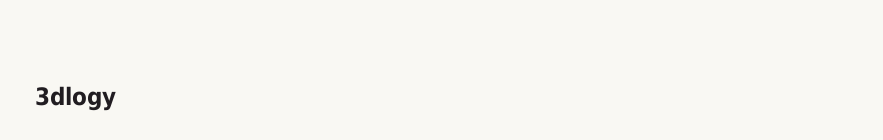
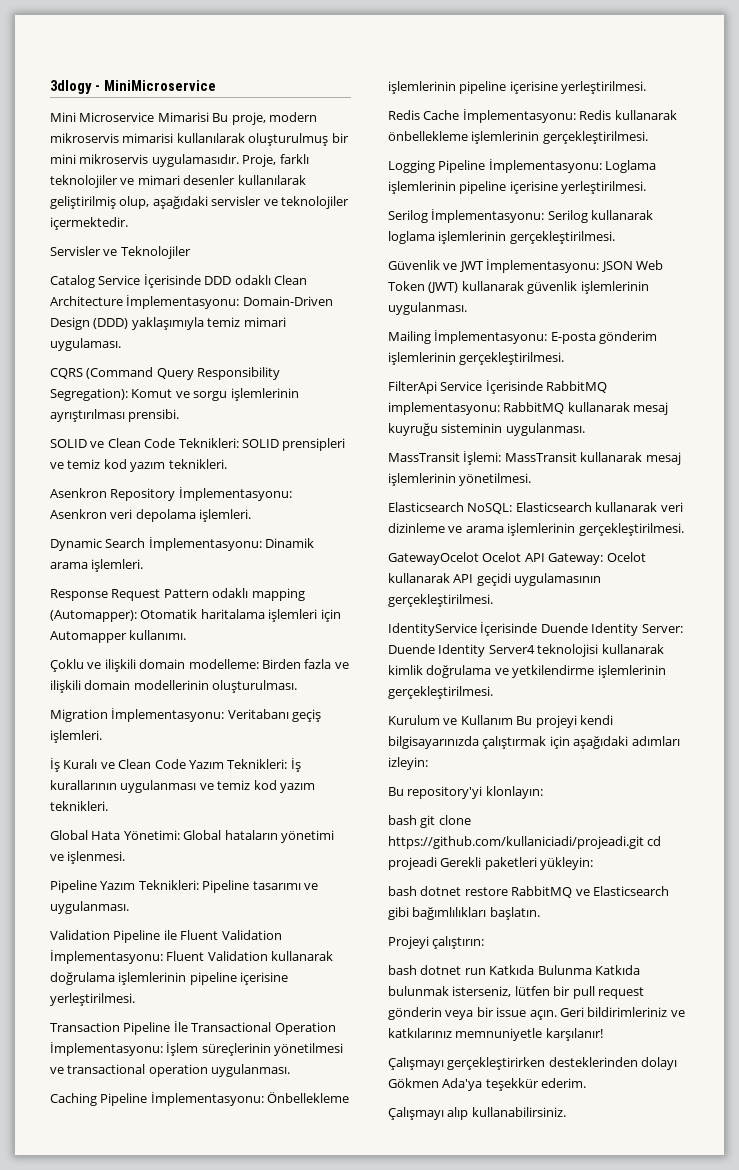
- 3dlogy
+ 3dlogy - MiniMicroservice
+ Mini Microservice Mimarisi Bu proje, modern mikroservis mimarisi kullanılarak oluşturulmuş bir mini mikroservis uygulamasıdır. Proje, farklı teknolojiler ve mimari desenler kullanılarak geliştirilmiş olup, aşağıdaki servisler ve teknolojiler içermektedir.
+ Servisler ve Teknolojiler
+ Catalog Service İçerisinde DDD odaklı Clean Architecture İmplementasyonu: Domain-Driven Design (DDD) yaklaşımıyla temiz mimari uygulaması.
+ CQRS (Command Query Responsibility Segregation): Komut ve sorgu işlemlerinin ayrıştırılması prensibi.
+ SOLID ve Clean Code Teknikleri: SOLID prensipleri ve temiz kod yazım teknikleri.
+ Asenkron Repository İmplementasyonu: Asenkron veri depolama işlemleri.
+ Dynamic Search İmplementasyonu: Dinamik arama işlemleri.
+ Response Request Pattern odaklı mapping (Automapper): Otomatik haritalama işlemleri için Automapper kullanımı.
+ Çoklu ve ilişkili domain modelleme: Birden fazla ve ilişkili domain modellerinin oluşturulması.
+ Migration İmplementasyonu: Veritabanı geçiş işlemleri.
+ İş Kuralı ve Clean Code Yazım Teknikleri: İş kurallarının uygulanması ve temiz kod yazım teknikleri.
+ Global Hata Yönetimi: Global hataların yönetimi ve işlenmesi.
+ Pipeline Yazım Teknikleri: Pipeline tasarımı ve uygulanması.
+ Validation Pipeline ile Fluent Validation İmplementasyonu: Fluent Validation kullanarak doğrulama işlemlerinin pipeline içerisine yerleştirilmesi.
+ Transaction Pipeline İle Transactional Operation İmplementasyonu: İşlem süreçlerinin yönetilmesi ve transactional operation uygulanması.
+ Caching Pipeline İmplementasyonu: Önbellekleme işlemlerinin pipeline içerisine yerleştirilmesi.
+ Redis Cache İmplementasyonu: Redis kullanarak önbellekleme işlemlerinin gerçekleştirilmesi.
+ Logging Pipeline İmplementasyonu: Loglama işlemlerinin pipeline içerisine yerleştirilmesi.
+ Serilog İmplementasyonu: Serilog kullanarak loglama işlemlerinin gerçekleştirilmesi.
+ Güvenlik ve JWT İmplementasyonu: JSON Web Token (JWT) kullanarak güvenlik işlemlerinin uygulanması.
+ Mailing İmplementasyonu: E-posta gönderim işlemlerinin gerçekleştirilmesi.
+ FilterApi Service İçerisinde RabbitMQ implementasyonu: RabbitMQ kullanarak mesaj kuyruğu sisteminin uygulanması.
+ MassTransit İşlemi: MassTransit kullanarak mesaj işlemlerinin yönetilmesi.
+ Elasticsearch NoSQL: Elasticsearch kullanarak veri dizinleme ve arama işlemlerinin gerçekleştirilmesi.
+ GatewayOcelot Ocelot API Gateway: Ocelot kullanarak API geçidi uygulamasının gerçekleştirilmesi.
+ IdentityService İçerisinde Duende Identity Server: Duende Identity Server4 teknolojisi kullanarak kimlik doğrulama ve yetkilendirme işlemlerinin gerçekleştirilmesi.
+ Kurulum ve Kullanım Bu projeyi kendi bilgisayarınızda çalıştırmak için aşağıdaki adımları izleyin:
+ Bu repository'yi klonlayın:
+ bash git clone https://github.com/kullaniciadi/projeadi.git cd projeadi Gerekli paketleri yükleyin:
+ bash dotnet restore RabbitMQ ve Elasticsearch gibi bağımlılıkları başlatın.
+ Projeyi çalıştırın:
+ bash dotnet run Katkıda Bulunma Katkıda bulunmak isterseniz, lütfen bir pull request gönderin veya bir issue açın. Geri bildirimleriniz ve katkılarınız memnuniyetle karşılanır!
+ Çalışmayı gerçekleştirirken desteklerinden dolayı Gökmen Ada'ya teşekkür ederim.
+ Çalışmayı alıp kullanabilirsiniz.

